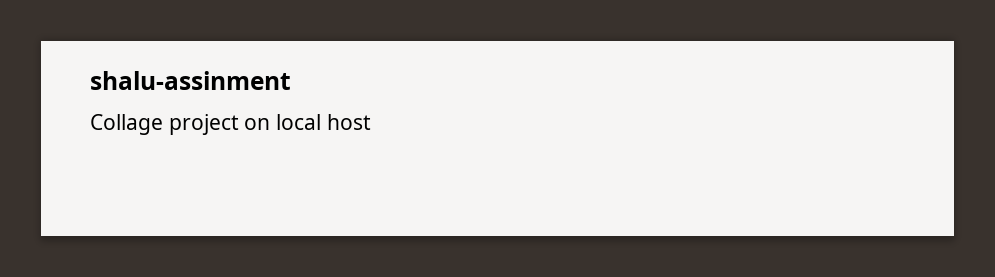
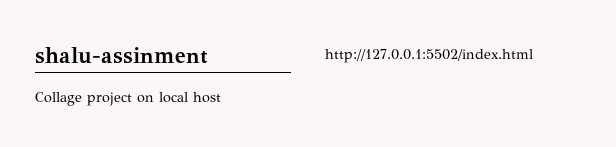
- Collage project on local host
+ Collage project on local host http://127.0.0.1:5502/index.html

